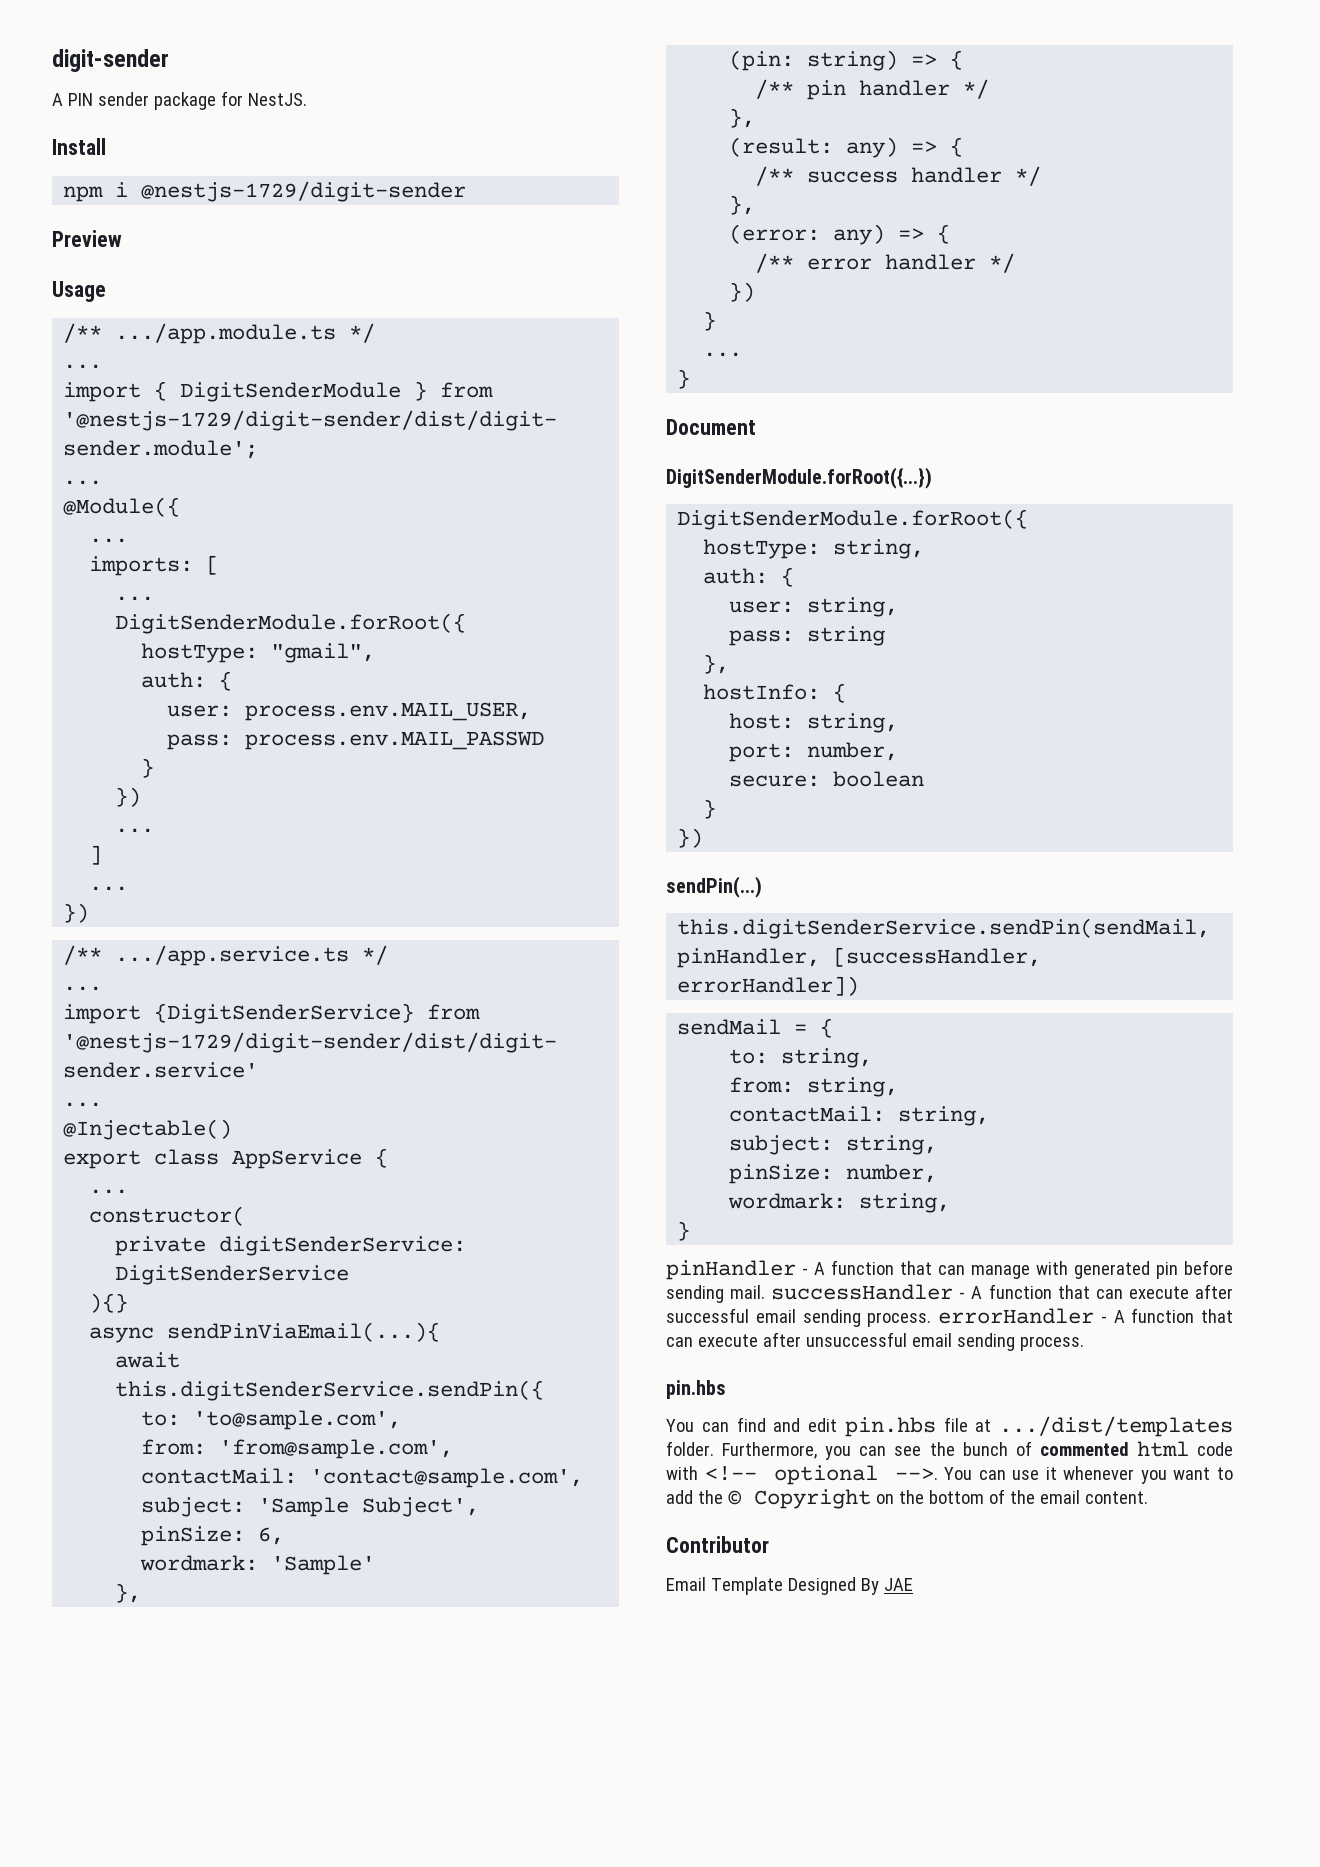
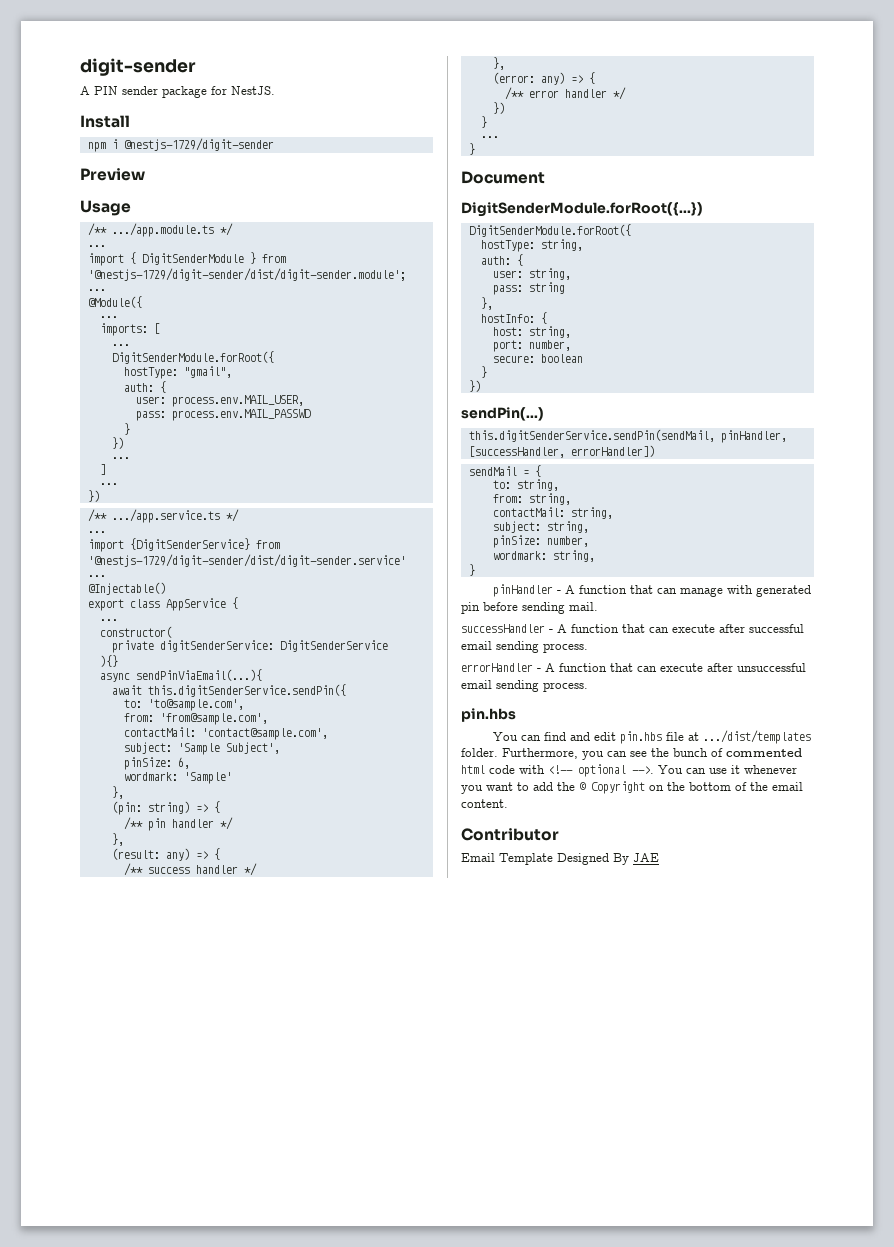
- pinHandler - A function that can manage with generated pin before sending mail. successHandler - A function that can execute after successful email sending process. errorHandler - A function that can execute after unsuccessful email sending process.
+ pinHandler - A function that can manage with generated pin before sending mail.
+ successHandler - A function that can execute after successful email sending process.
+ errorHandler - A function that can execute after unsuccessful email sending process.

